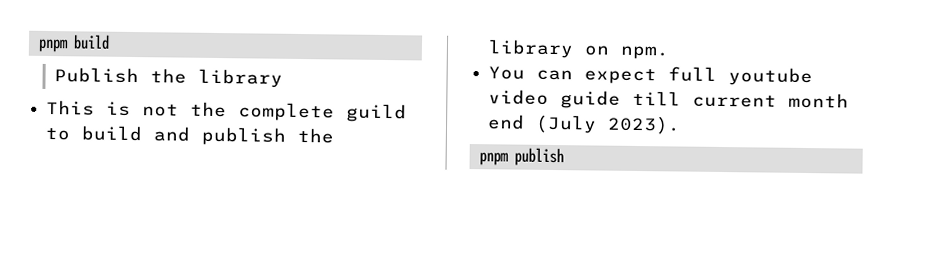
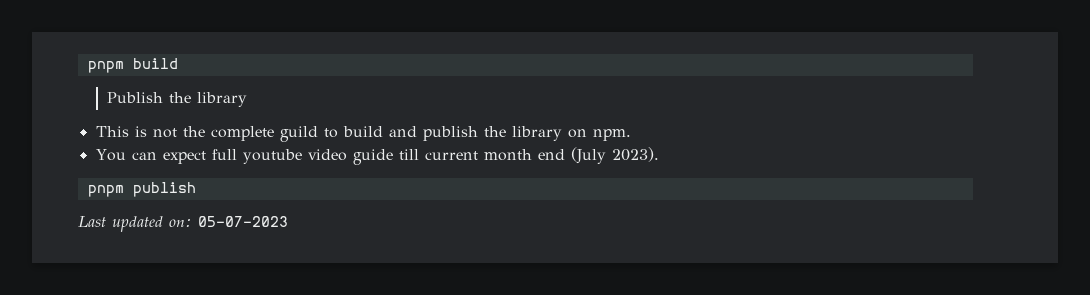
+ Last updated on: 05-07-2023

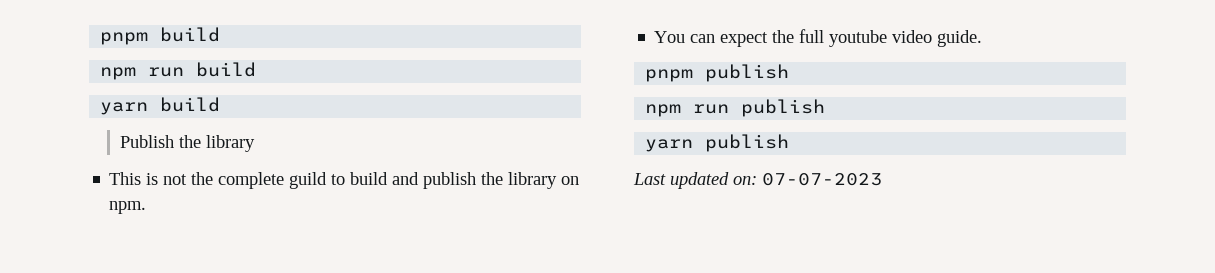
+ npm run build
+ yarn build
- You can expect full youtube video guide till current month end (July 2023).
+ You can expect the full youtube video guide.
  pnpm publish
+ npm run publish
+ yarn publish
- Last updated on: 05-07-2023
+ Last updated on: 07-07-2023

